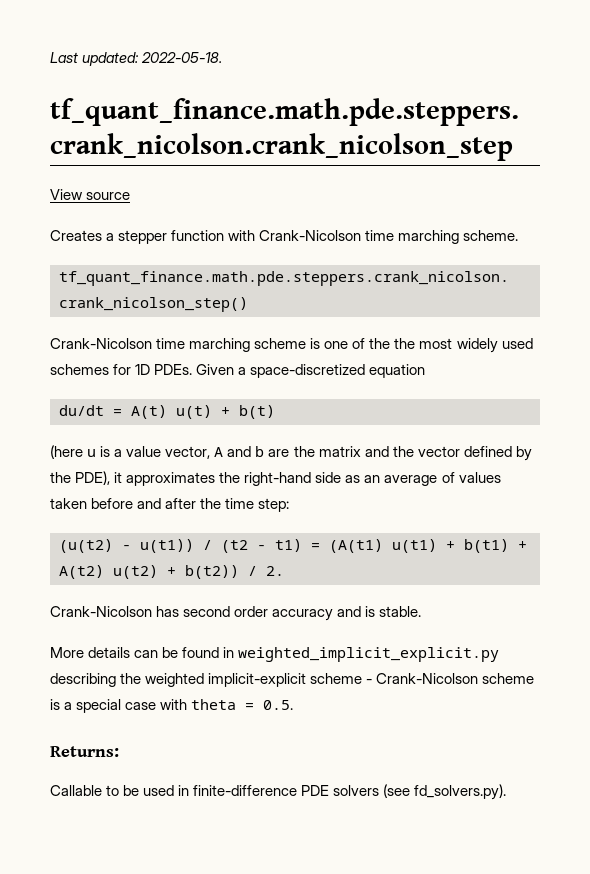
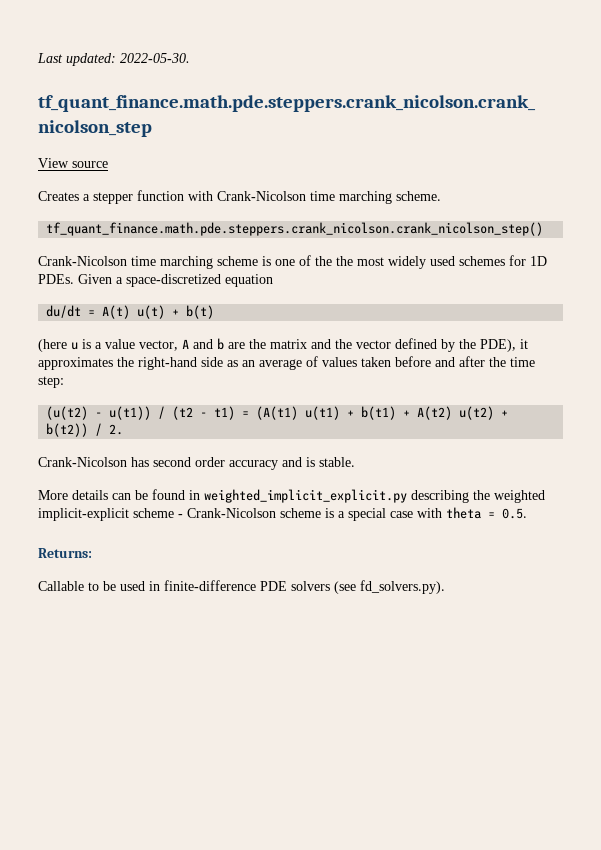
- Last updated: 2022-05-18.
+ Last updated: 2022-05-30.

